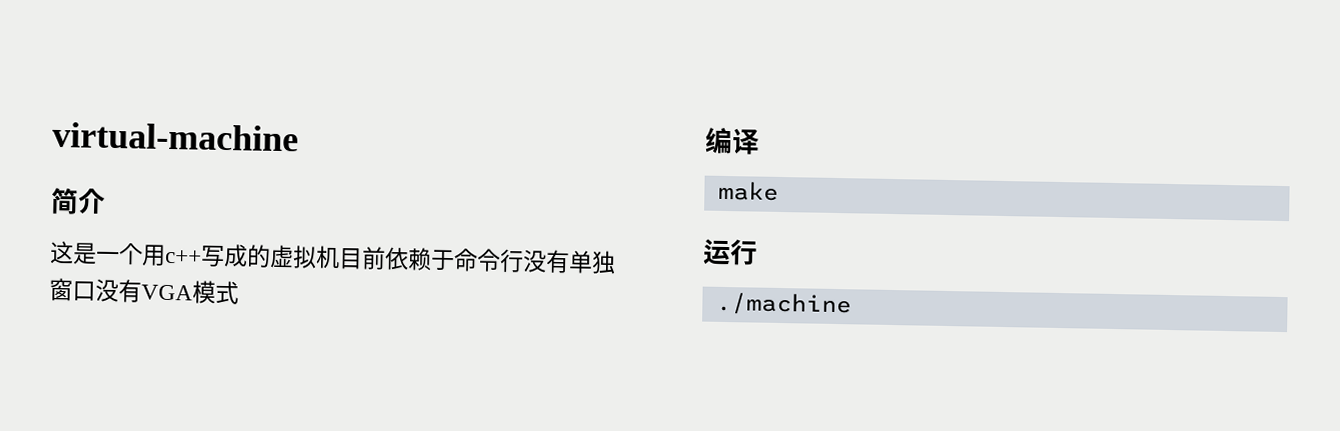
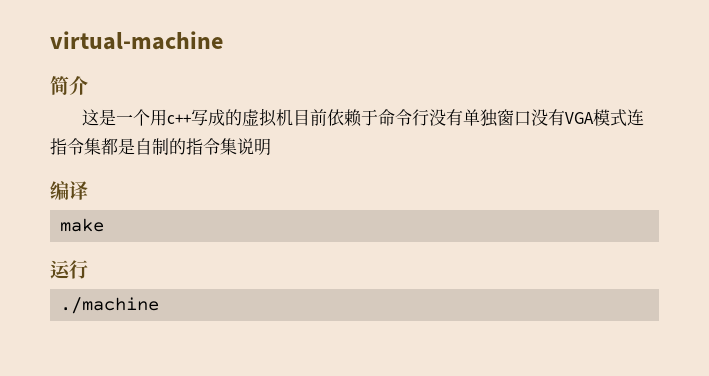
- 这是一个用c++写成的虚拟机目前依赖于命令行没有单独窗口没有VGA模式
+ 这是一个用c++写成的虚拟机目前依赖于命令行没有单独窗口没有VGA模式连指令集都是自制的指令集说明

